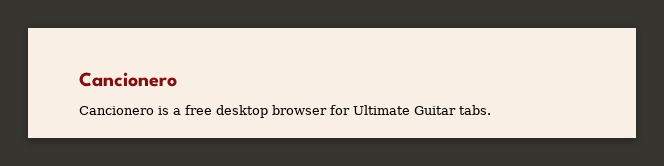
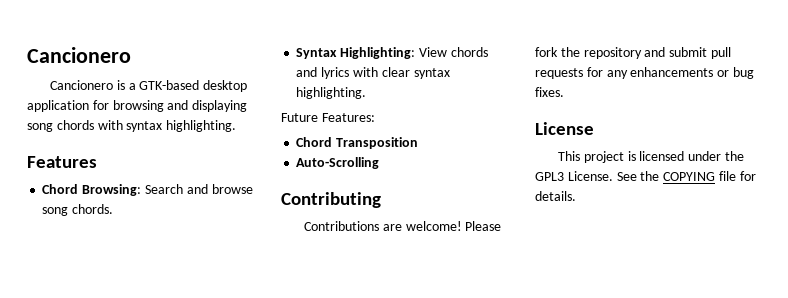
- Cancionero is a free desktop browser for Ultimate Guitar tabs.
+ Cancionero is a GTK-based desktop application for browsing and displaying song chords with syntax highlighting.
+ Features
+ Chord Browsing: Search and browse song chords.
+ Syntax Highlighting: View chords and lyrics with clear syntax highlighting.
+ Future Features:
+ Chord Transposition
+ Auto-Scrolling
+ Contributing
+ Contributions are welcome! Please fork the repository and submit pull requests for any enhancements or bug fixes.
+ License
+ This project is licensed under the GPL3 License. See the COPYING file for details.

